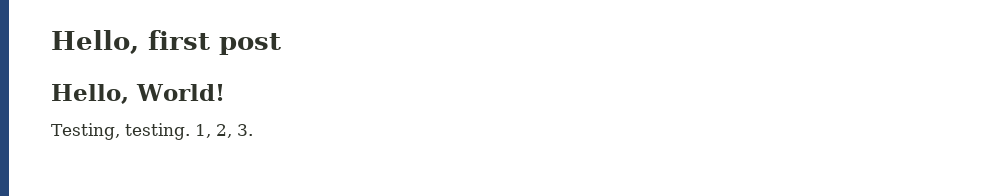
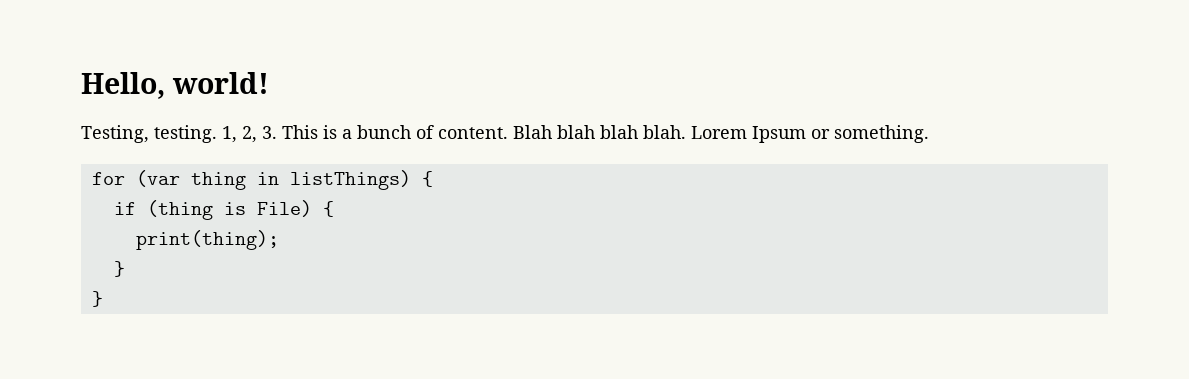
- Hello, first post
- Hello, World!
+ Hello, world!
- 1, 2, 3.
+ 1, 2, 3. This is a bunch of content. Blah blah blah blah. Lorem Ipsum or something.
+ for (var thing in listThings) {
+ if (thing is File) {
+ print(thing);
+ }
+ }

